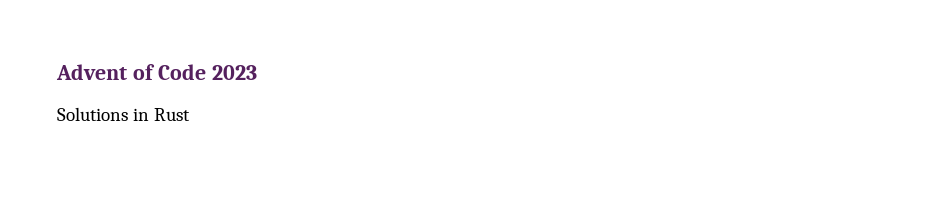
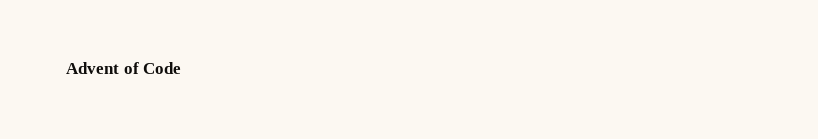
- Advent of Code 2023
- Solutions in Rust
+ Advent of Code

